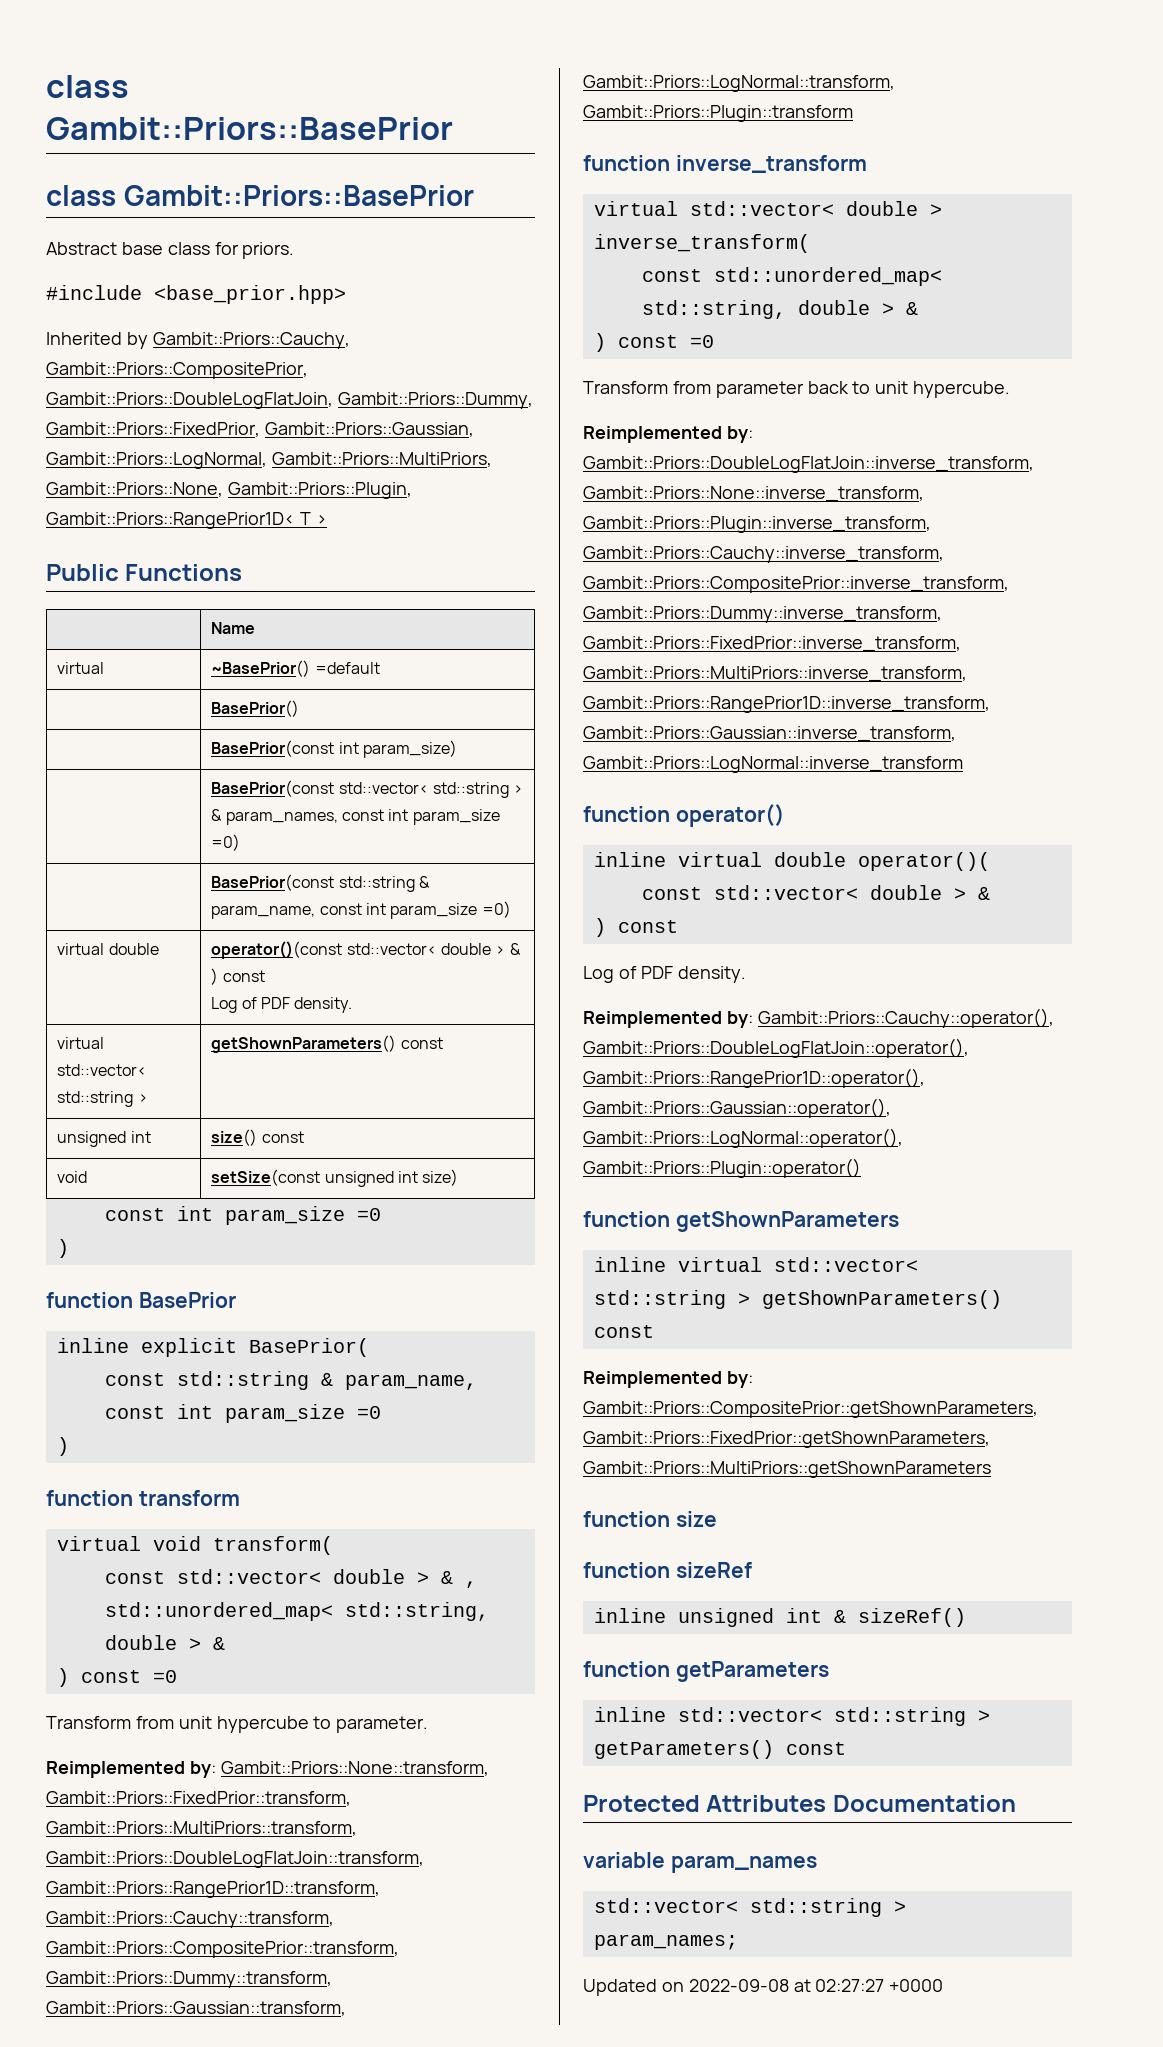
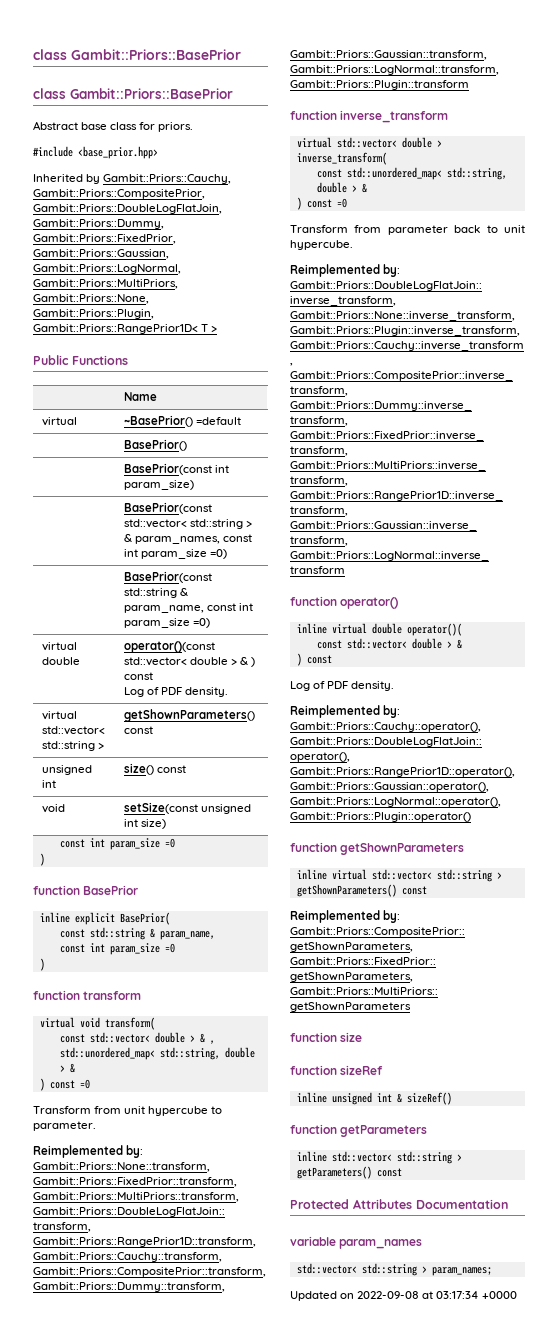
- Updated on 2022-09-08 at 02:27:27 +0000
+ Updated on 2022-09-08 at 03:17:34 +0000

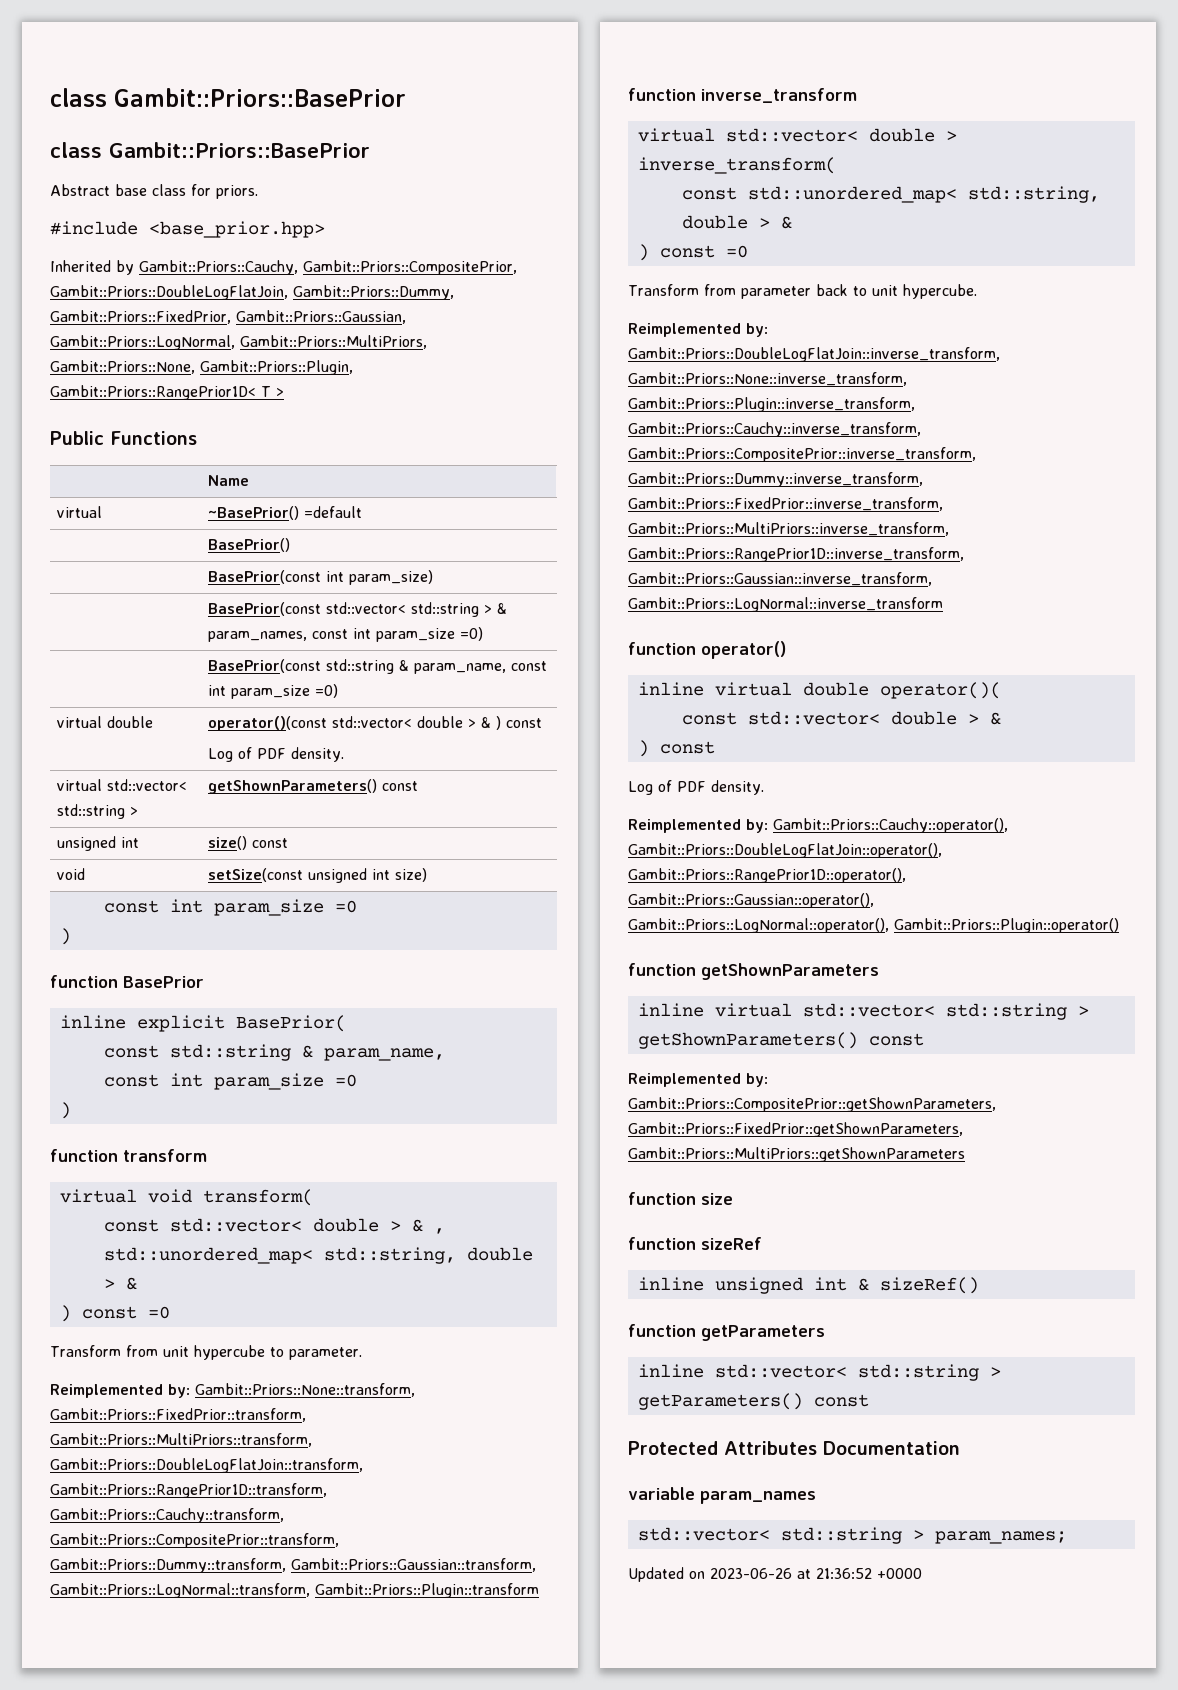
- Updated on 2022-09-08 at 03:17:34 +0000
+ Updated on 2023-06-26 at 21:36:52 +0000

